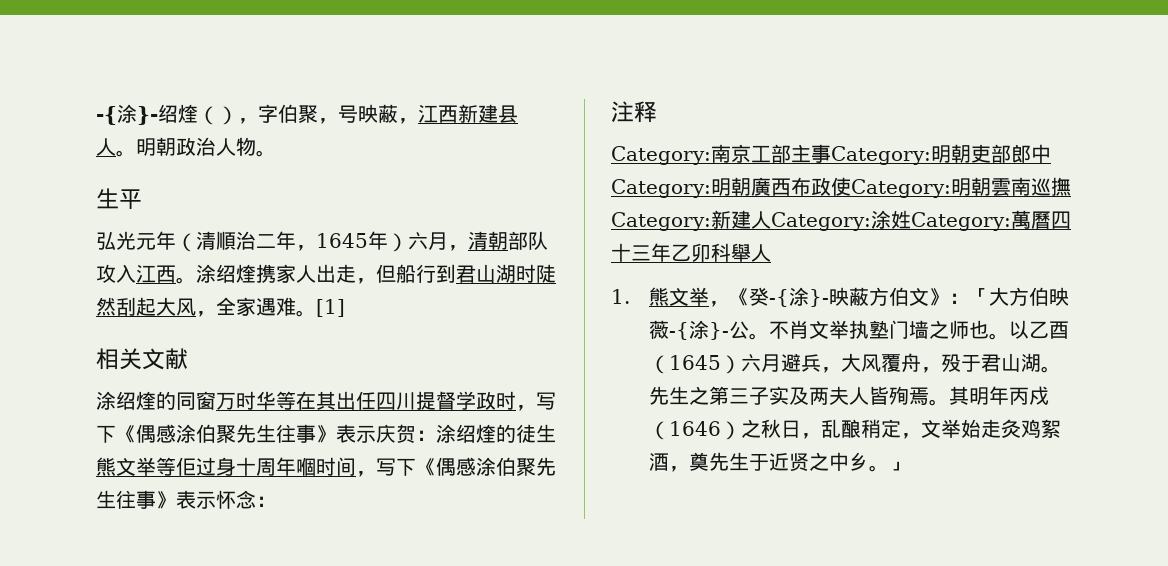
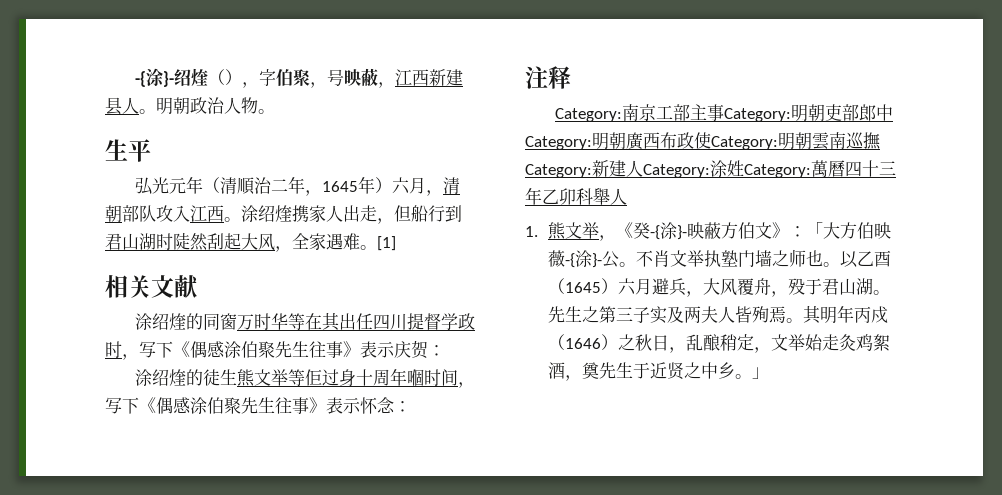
- 涂绍煃的同窗万时华等在其出任四川提督学政时，写下《偶感涂伯聚先生往事》表示庆贺：涂绍煃的徒生熊文举等佢过身十周年嗰时间，写下《偶感涂伯聚先生往事》表示怀念：
+ 涂绍煃的同窗万时华等在其出任四川提督学政时，写下《偶感涂伯聚先生往事》表示庆贺：
+ 涂绍煃的徒生熊文举等佢过身十周年嗰时间，写下《偶感涂伯聚先生往事》表示怀念：

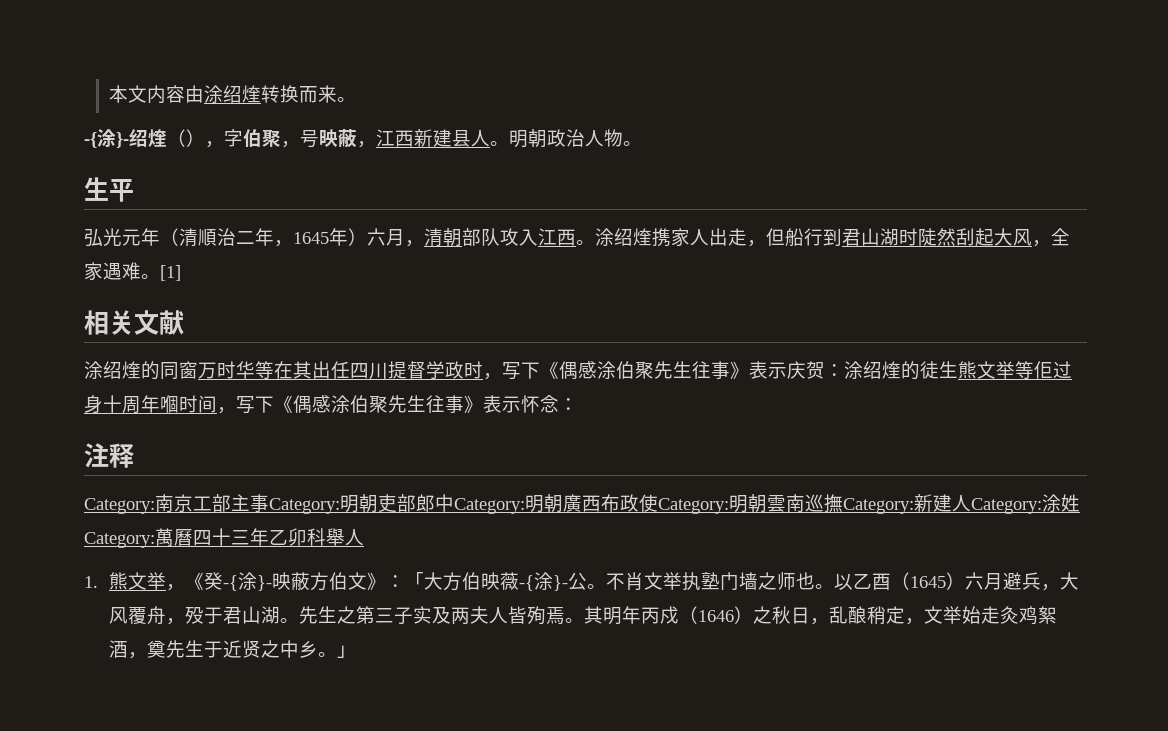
+ 本文内容由涂绍煃转换而来。
- 涂绍煃的同窗万时华等在其出任四川提督学政时，写下《偶感涂伯聚先生往事》表示庆贺：
- 涂绍煃的徒生熊文举等佢过身十周年嗰时间，写下《偶感涂伯聚先生往事》表示怀念：
+ 涂绍煃的同窗万时华等在其出任四川提督学政时，写下《偶感涂伯聚先生往事》表示庆贺：涂绍煃的徒生熊文举等佢过身十周年嗰时间，写下《偶感涂伯聚先生往事》表示怀念：

